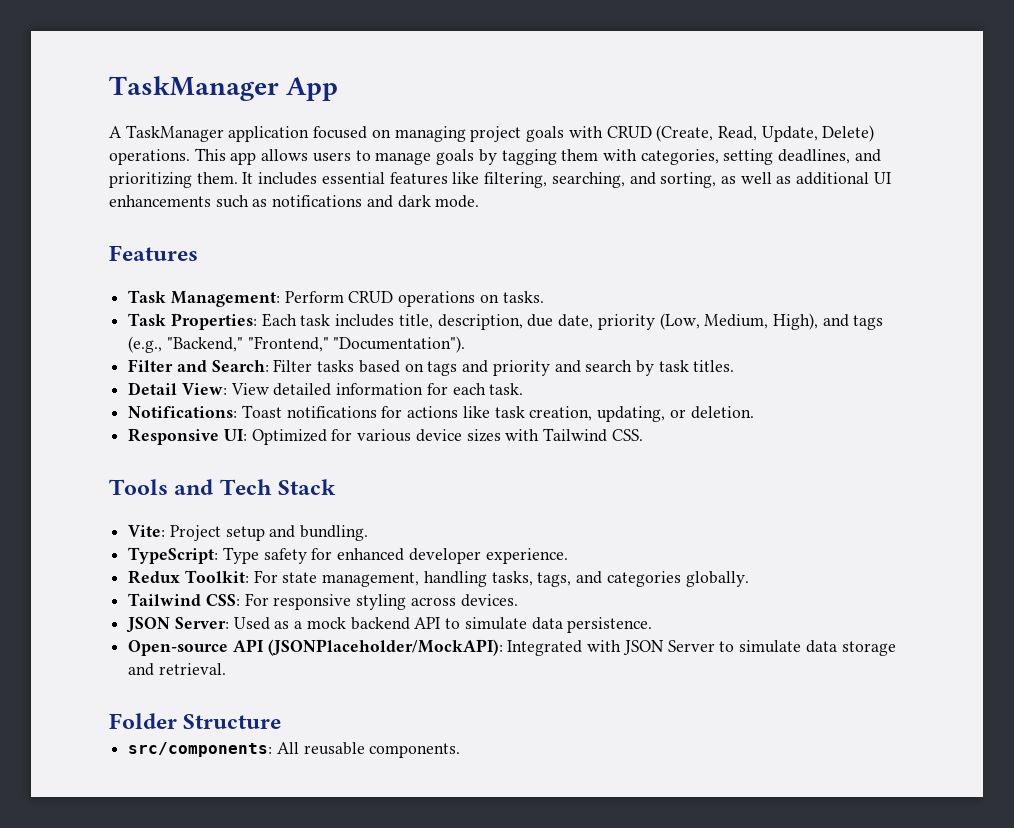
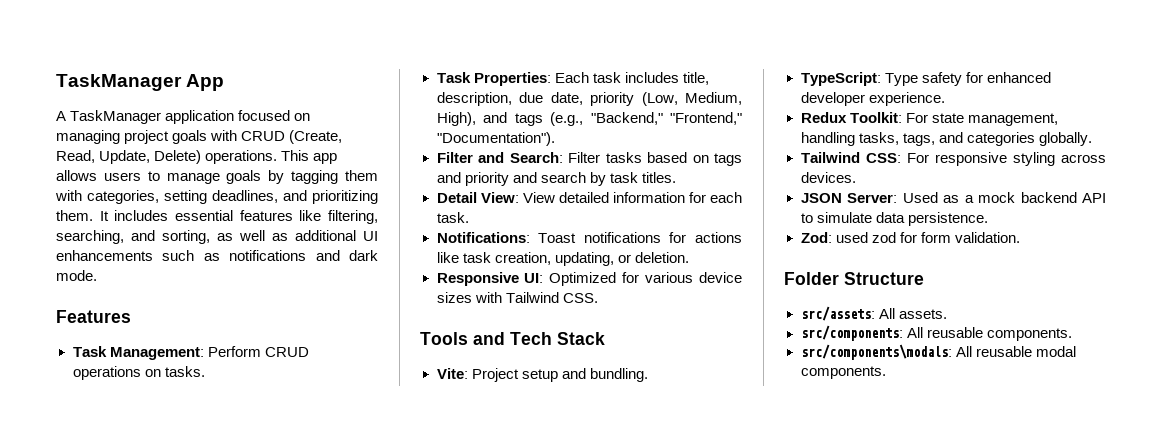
- Open-source API (JSONPlaceholder/MockAPI): Integrated with JSON Server to simulate data storage and retrieval.
+ Zod: used zod for form validation.
+ src/assets: All assets.
+ src/components\modals: All reusable modal components.

